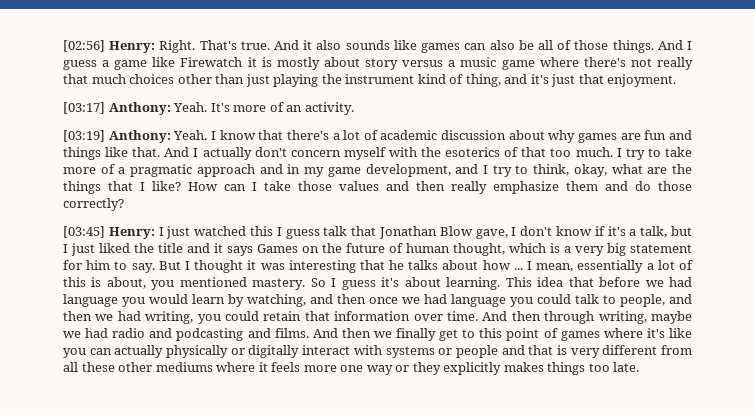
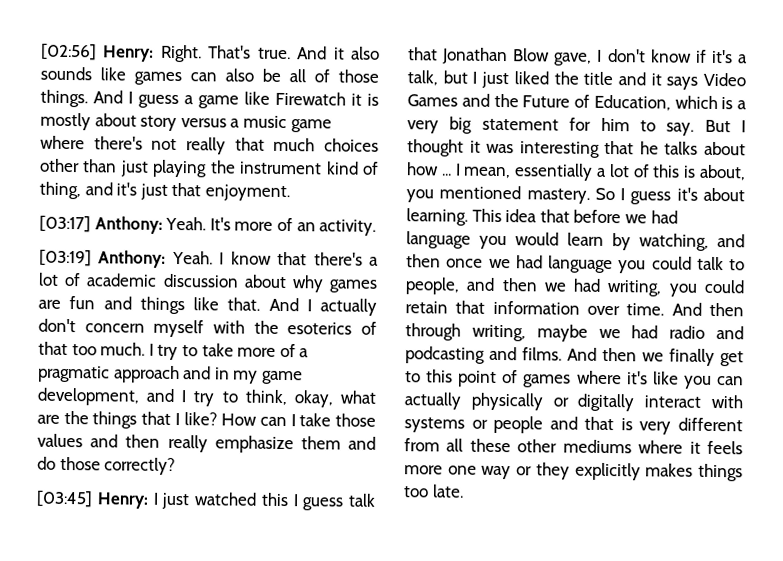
- [03:45] Henry: I just watched this I guess talk that Jonathan Blow gave, I don't know if it's a talk, but I just liked the title and it says Games on the future of human thought, which is a very big statement for him to say.
+ [03:45] Henry: I just watched this I guess talk that Jonathan Blow gave, I don't know if it's a talk, but I just liked the title and it says Video Games and the Future of Education, which is a very big statement for him to say.

